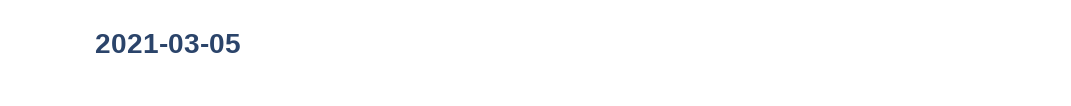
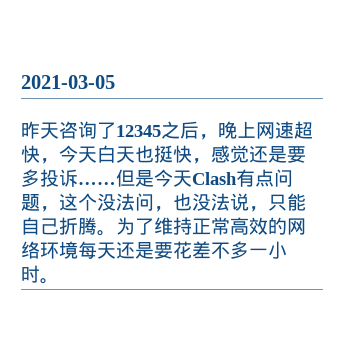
+ 昨天咨询了12345之后，晚上网速超快，今天白天也挺快，感觉还是要多投诉……但是今天Clash有点问题，这个没法问，也没法说，只能自己折腾。为了维持正常高效的网络环境每天还是要花差不多一小时。

